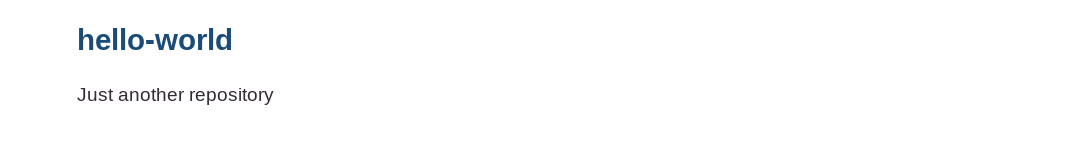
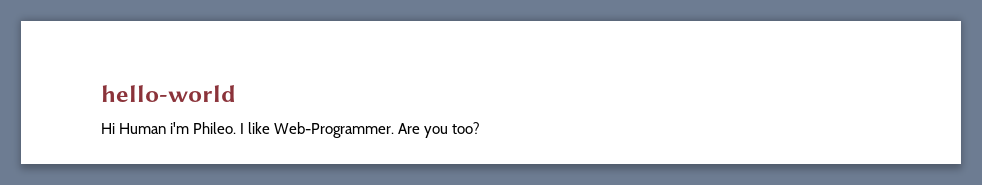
- Just another repository
+ Hi Human i'm Phileo. I like Web-Programmer. Are you too?

